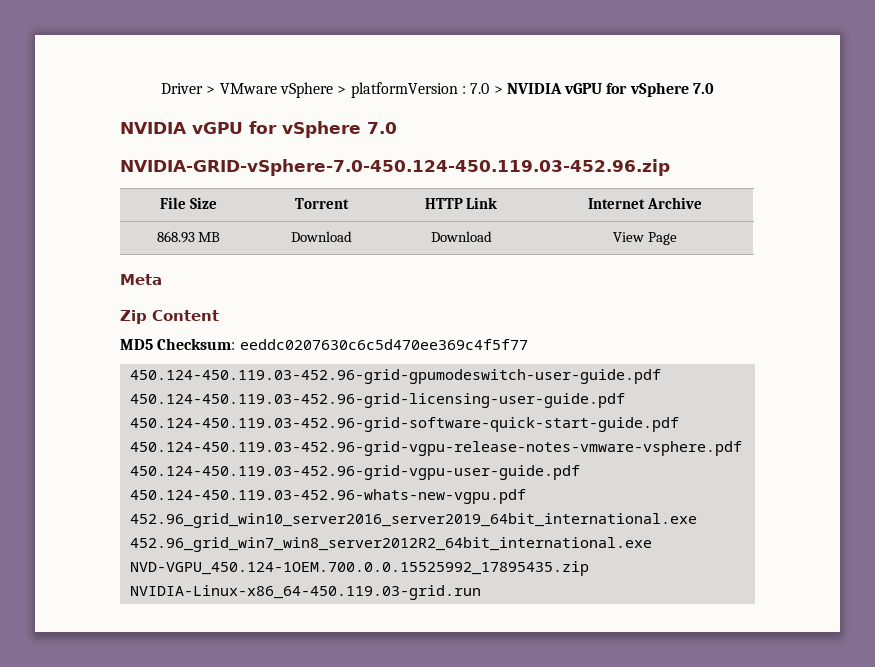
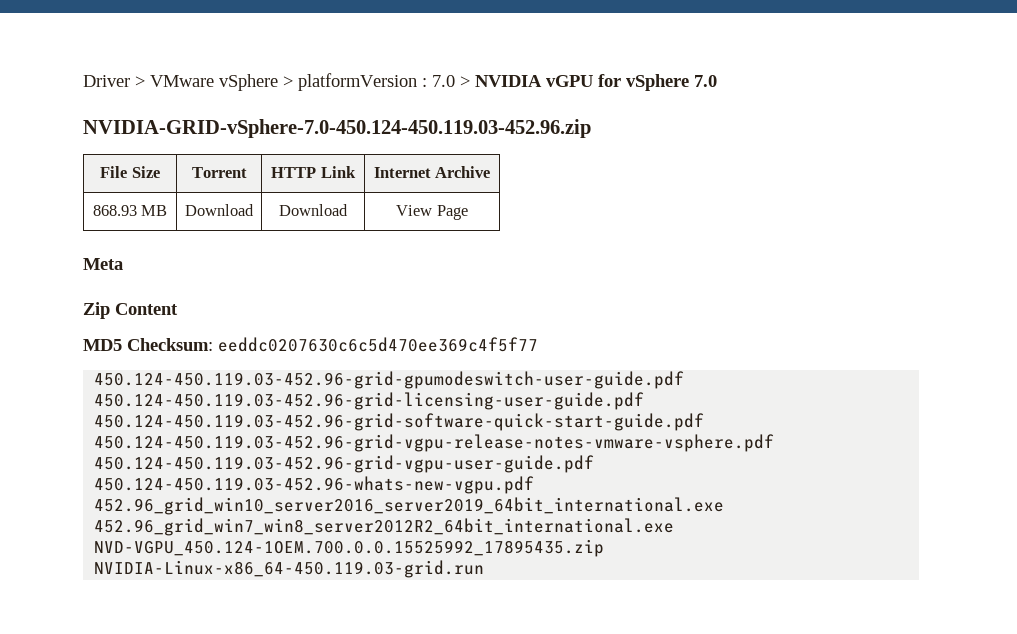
  Driver > VMware vSphere > platformVersion : 7.0 > NVIDIA vGPU for vSphere 7.0
- NVIDIA vGPU for vSphere 7.0

